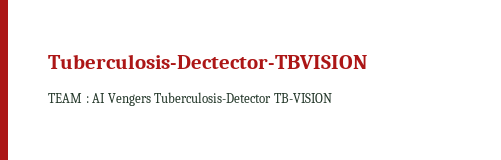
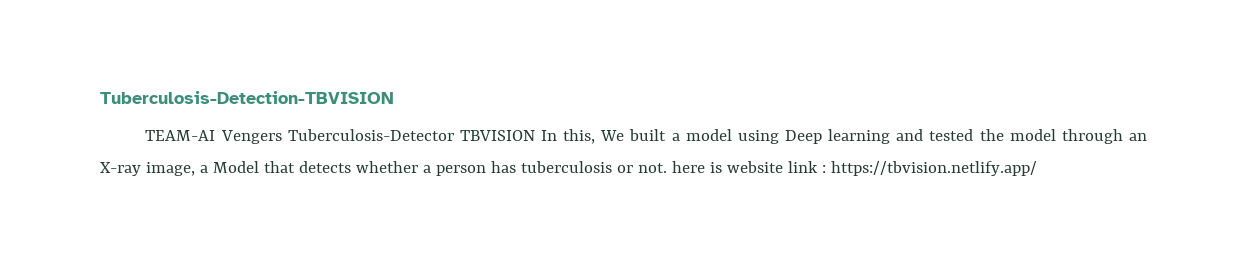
- Tuberculosis-Dectector-TBVISION
- TEAM : AI Vengers Tuberculosis-Detector TB-VISION
+ Tuberculosis-Detection-TBVISION
+ TEAM-AI Vengers Tuberculosis-Detector TBVISION In this, We built a model using Deep learning and tested the model through an X-ray image, a Model that detects whether a person has tuberculosis or not. here is website link : https://tbvision.netlify.app/

